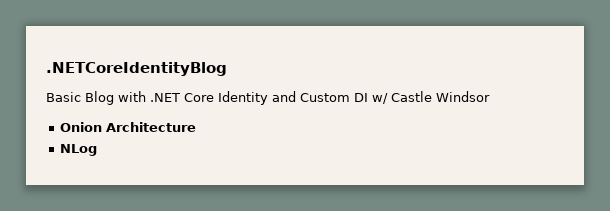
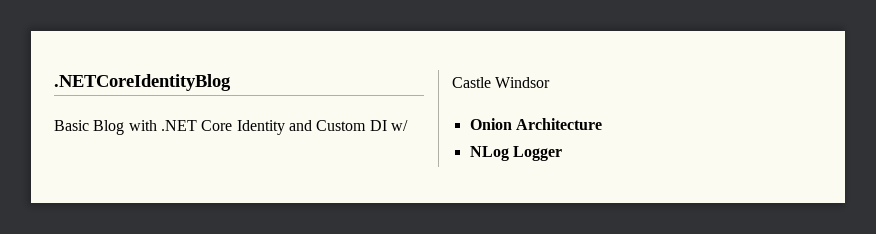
- NLog
+ NLog Logger

